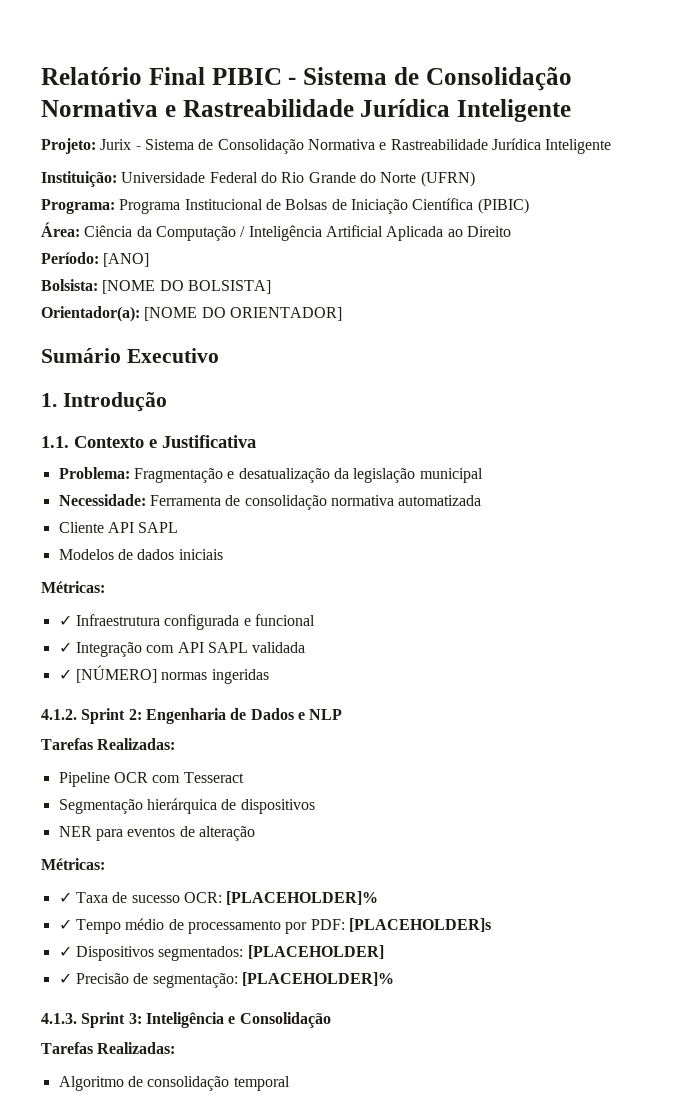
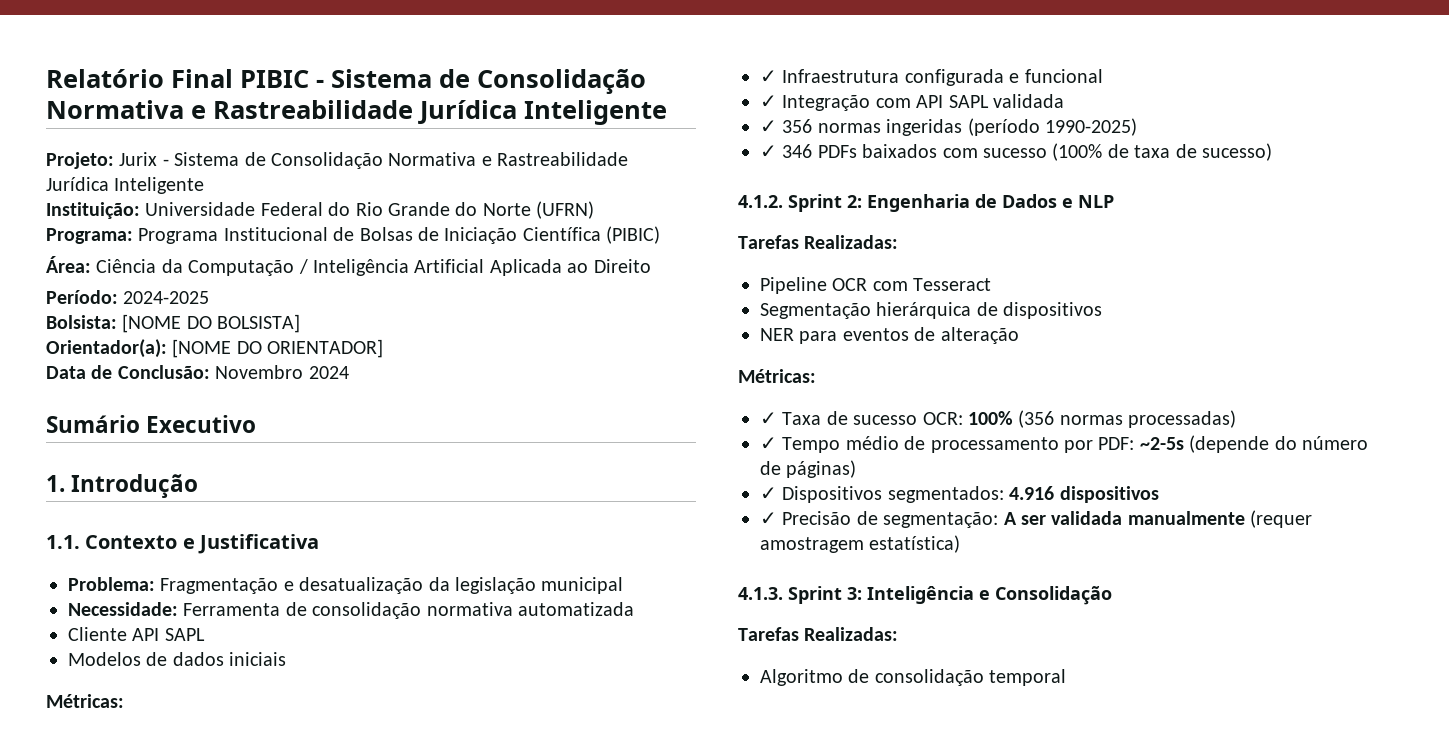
- Período: [ANO]
+ Período: 2024-2025
+ Data de Conclusão: Novembro 2024
- ✓ [NÚMERO] normas ingeridas
+ ✓ 356 normas ingeridas (período 1990-2025)
+ ✓ 346 PDFs baixados com sucesso (100% de taxa de sucesso)
- ✓ Taxa de sucesso OCR: [PLACEHOLDER]%
+ ✓ Taxa de sucesso OCR: 100% (356 normas processadas)
- ✓ Tempo médio de processamento por PDF: [PLACEHOLDER]s
+ ✓ Tempo médio de processamento por PDF: ~2-5s (depende do número de páginas)
- ✓ Dispositivos segmentados: [PLACEHOLDER]
+ ✓ Dispositivos segmentados: 4.916 dispositivos
- ✓ Precisão de segmentação: [PLACEHOLDER]%
+ ✓ Precisão de segmentação: A ser validada manualmente (requer amostragem estatística)

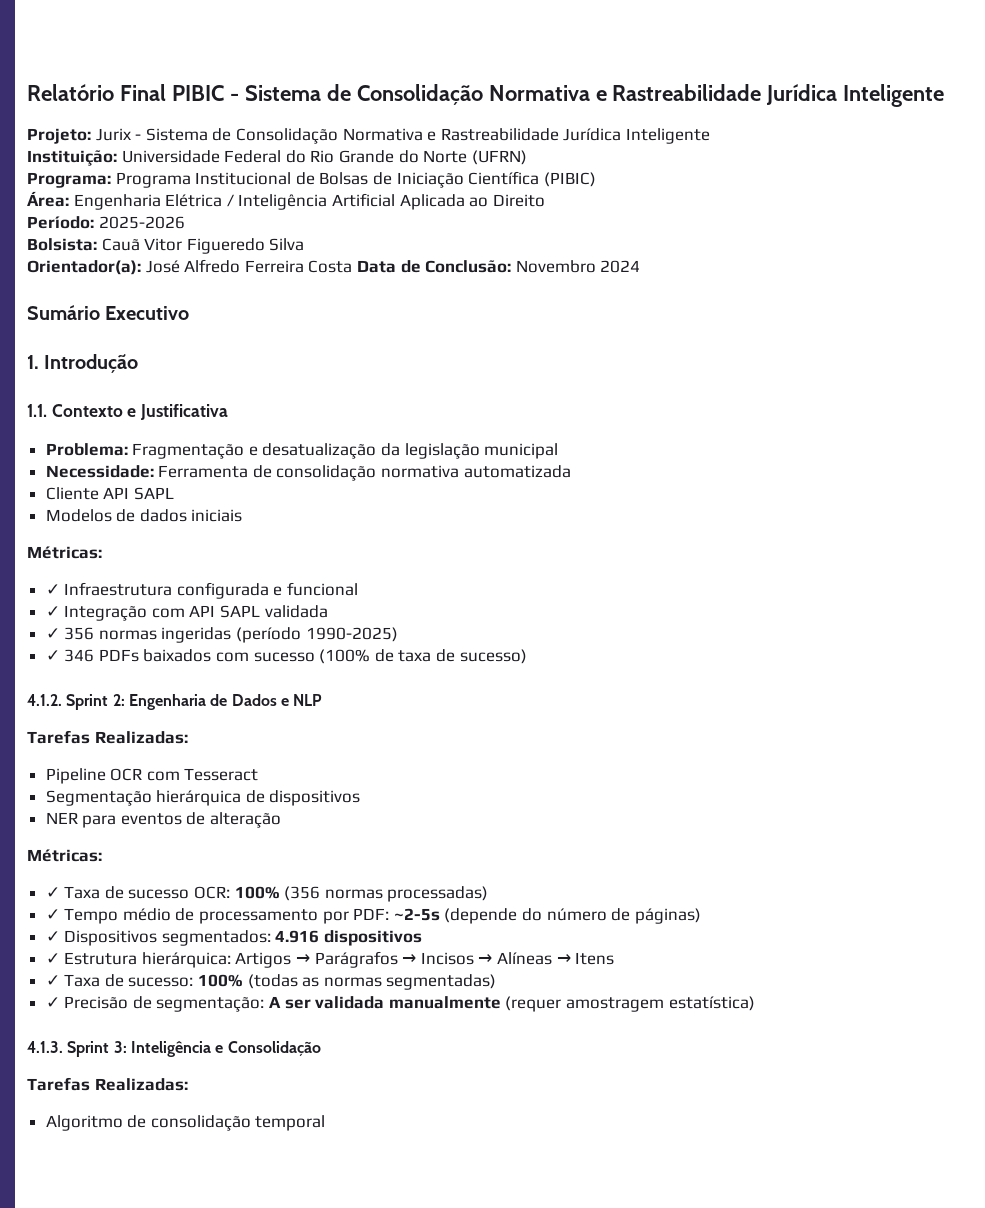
- Área: Ciência da Computação / Inteligência Artificial Aplicada ao Direito
+ Área: Engenharia Elétrica / Inteligência Artificial Aplicada ao Direito
- Período: 2024-2025
+ Período: 2025-2026
- Bolsista: [NOME DO BOLSISTA]
- Orientador(a): [NOME DO ORIENTADOR]
- Data de Conclusão: Novembro 2024
+ Bolsista: Cauã Vitor Figueredo Silva
+ Orientador(a): José Alfredo Ferreira Costa Data de Conclusão: Novembro 2024
+ ✓ Estrutura hierárquica: Artigos → Parágrafos → Incisos → Alíneas → Itens
+ ✓ Taxa de sucesso: 100% (todas as normas segmentadas)

